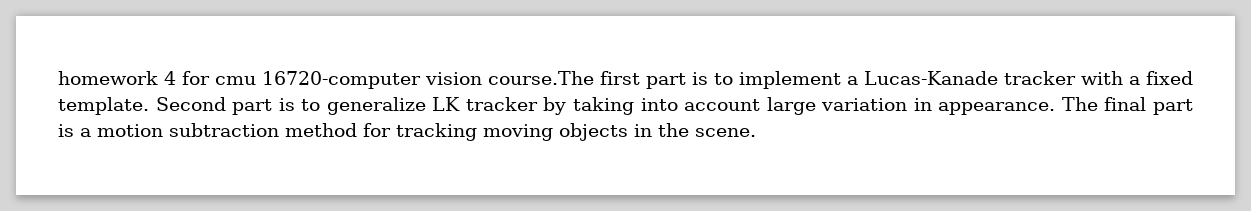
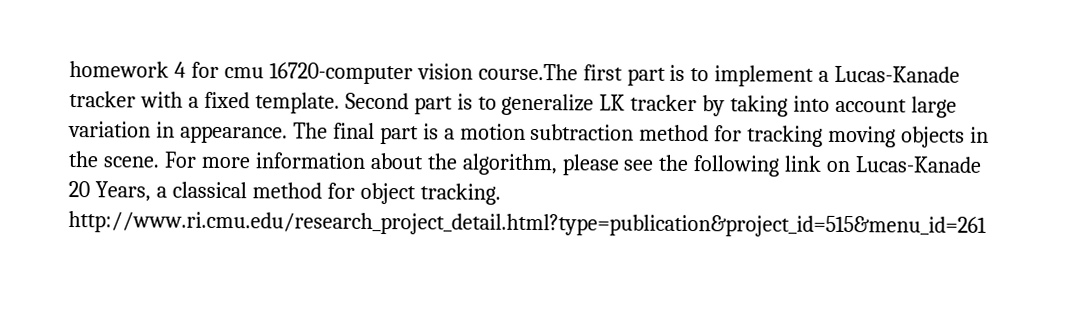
+ For more information about the algorithm, please see the following link on Lucas-Kanade 20 Years, a classical method for object tracking. http://www.ri.cmu.edu/research_project_detail.html?type=publication&project_id=515&menu_id=261

